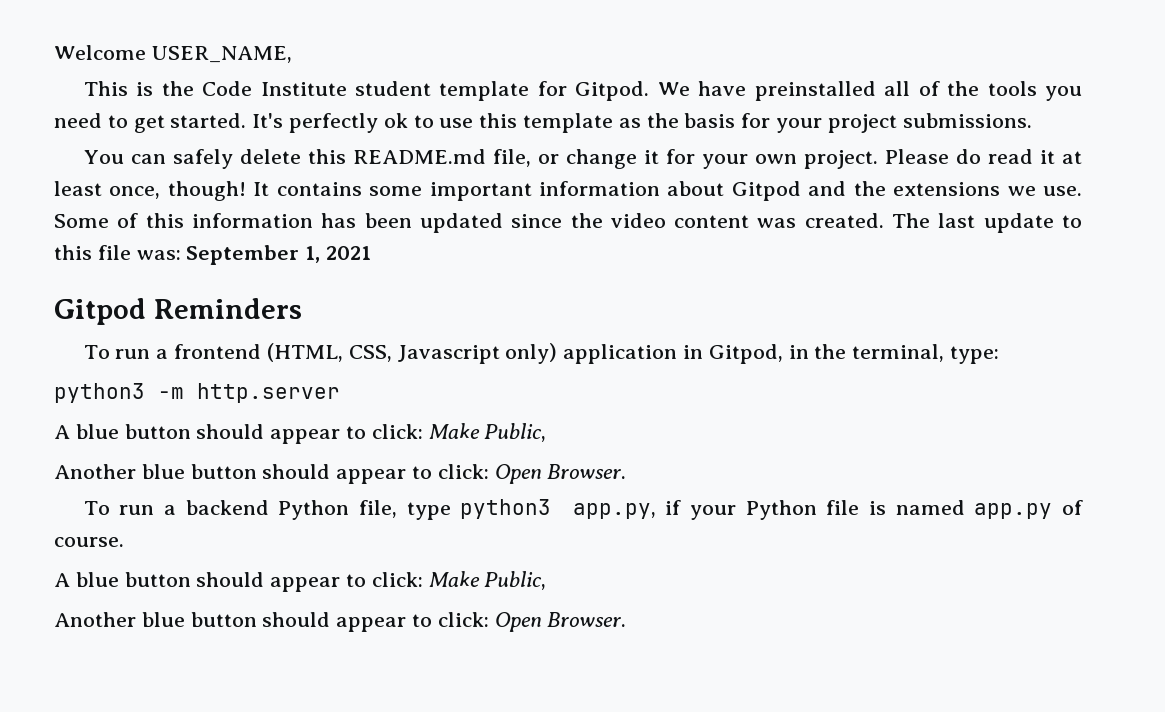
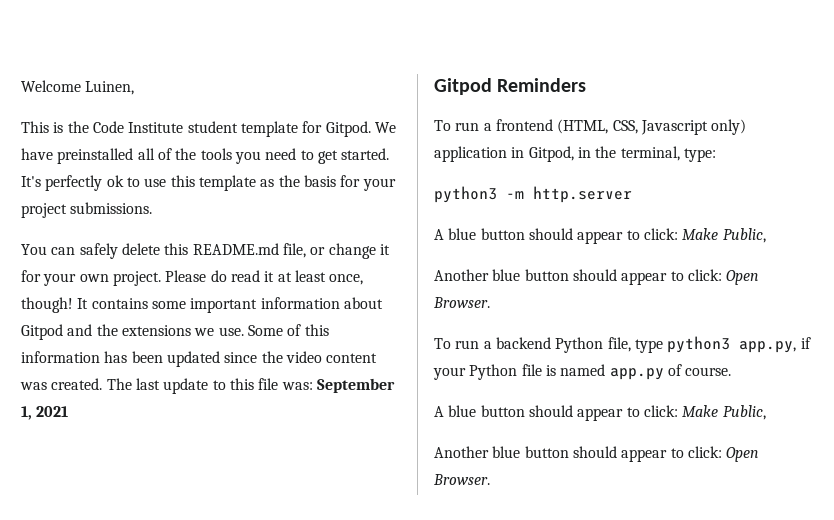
- Welcome USER_NAME,
+ Welcome Luinen,

